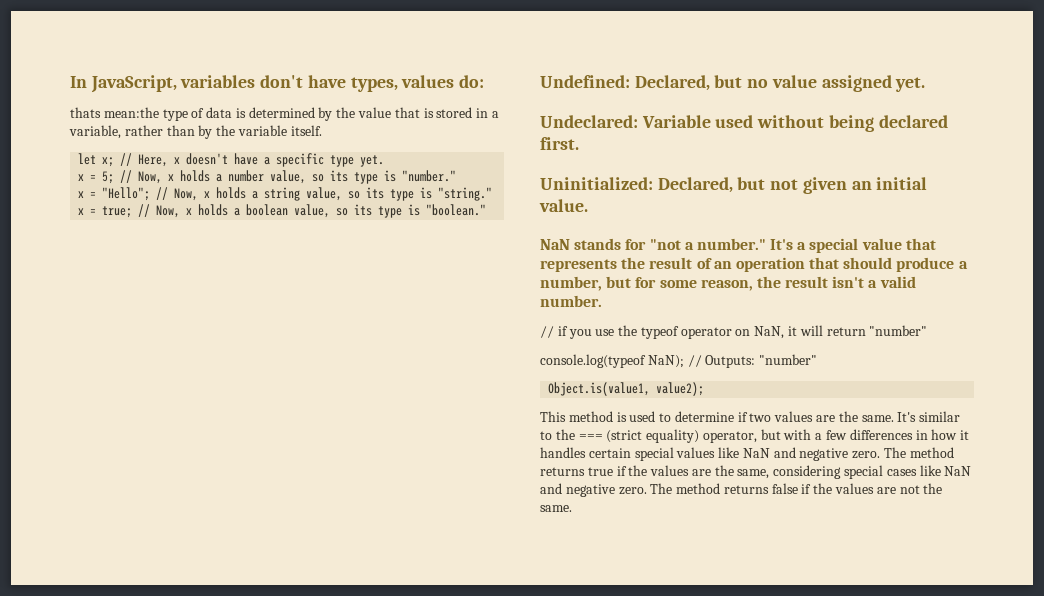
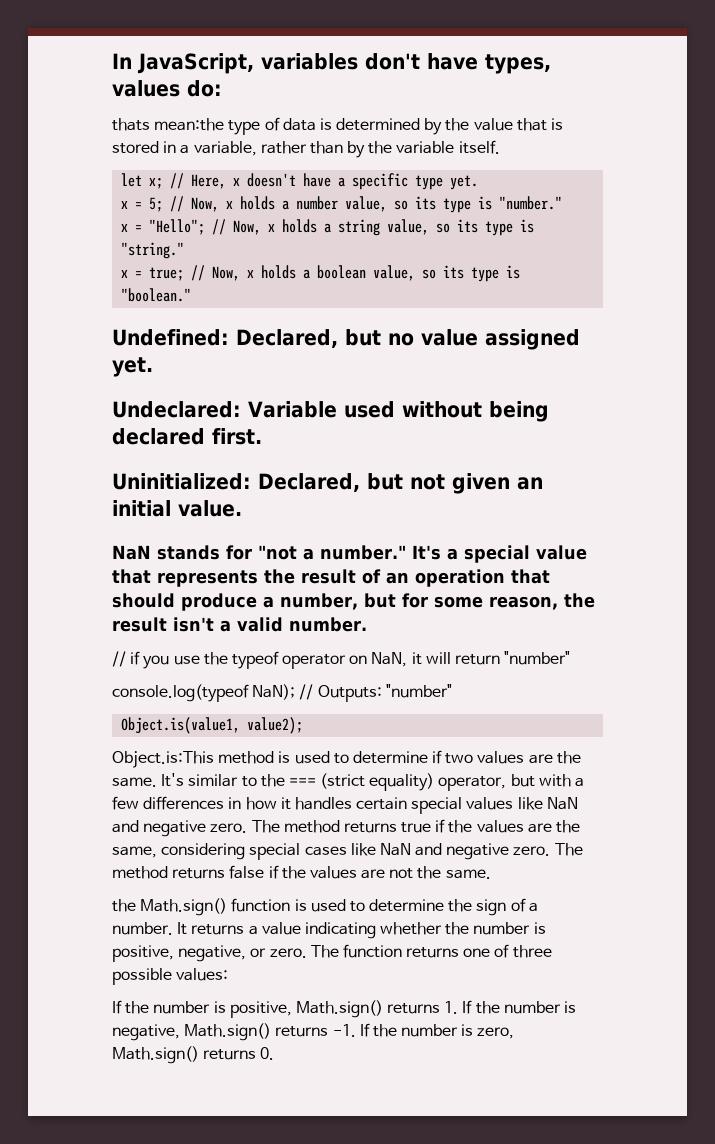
- This method is used to determine if two values are the same.
+ Object.is:This method is used to determine if two values are the same.
+ the Math.sign() function is used to determine the sign of a number. It returns a value indicating whether the number is positive, negative, or zero. The function returns one of three possible values:
+ If the number is positive, Math.sign() returns 1. If the number is negative, Math.sign() returns -1. If the number is zero, Math.sign() returns 0.

